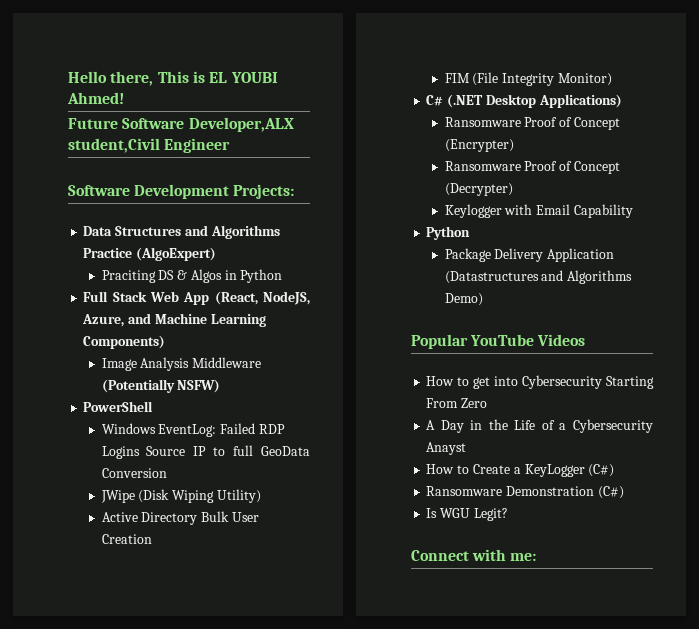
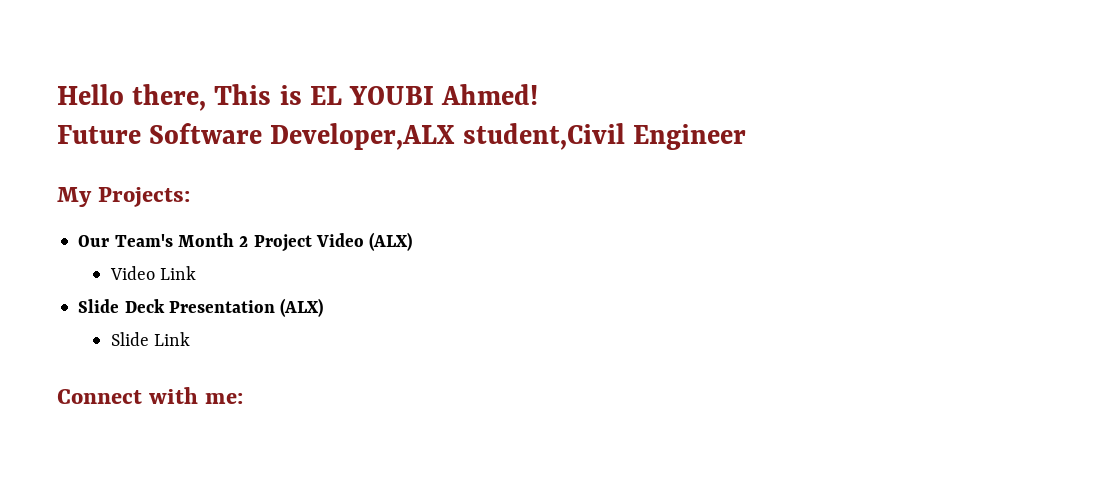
- Software Development Projects:
+ My Projects:
- Data Structures and Algorithms Practice (AlgoExpert)
- Praciting DS & Algos in Python
- Full Stack Web App (React, NodeJS, Azure, and Machine Learning Components)
- Image Analysis Middleware (Potentially NSFW)
- PowerShell
- Windows EventLog: Failed RDP Logins Source IP to full GeoData Conversion
- JWipe (Disk Wiping Utility)
- Active Directory Bulk User Creation
- FIM (File Integrity Monitor)
- C# (.NET Desktop Applications)
- Ransomware Proof of Concept (Encrypter)
- Ransomware Proof of Concept (Decrypter)
- Keylogger with Email Capability
- Python
- Package Delivery Application (Datastructures and Algorithms Demo)
- Popular YouTube Videos
- How to get into Cybersecurity Starting From Zero
- A Day in the Life of a Cybersecurity Anayst
- How to Create a KeyLogger (C#)
- Ransomware Demonstration (C#)
- Is WGU Legit?
+ Our Team's Month 2 Project Video (ALX)
+ Video Link
+ Slide Deck Presentation (ALX)
+ Slide Link

